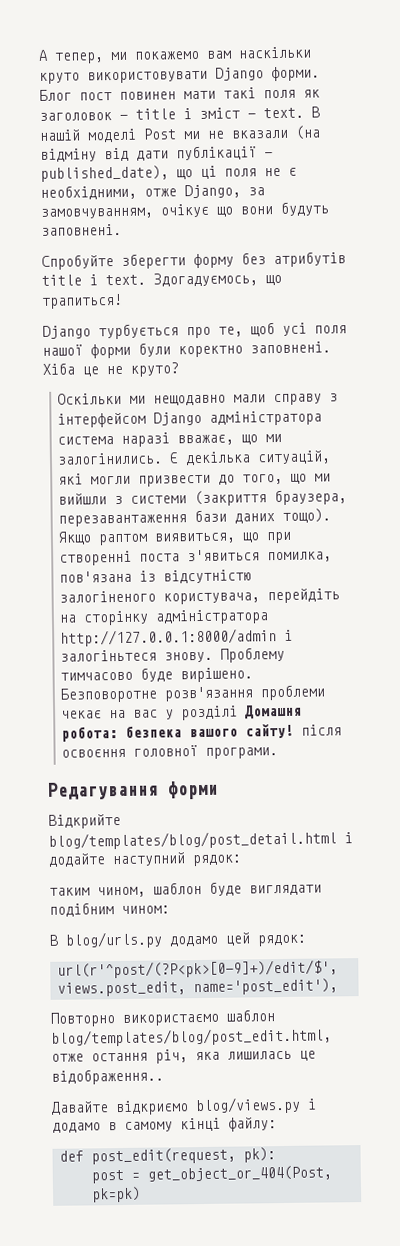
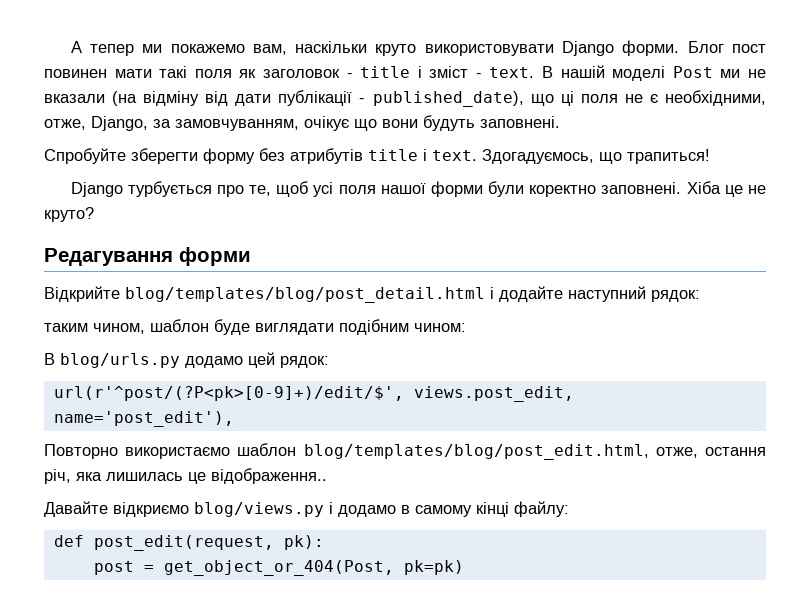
- А тепер, ми покажемо вам наскільки круто використовувати Django форми.
+ А тепер ми покажемо вам, наскільки круто використовувати Django форми.
- В нашій моделі Post ми не вказали (на відміну від дати публікації - published_date), що ці поля не є необхідними, отже Django, за замовчуванням, очікує що вони будуть заповнені.
+ В нашій моделі Post ми не вказали (на відміну від дати публікації - published_date), що ці поля не є необхідними, отже, Django, за замовчуванням, очікує що вони будуть заповнені.
- Оскільки ми нещодавно мали справу з інтерфейсом Django адміністратора система наразі вважає, що ми залогінились. Є декілька ситуацій, які могли призвести до того, що ми вийшли з системи (закриття браузера, перезавантаження бази даних тощо). Якщо раптом виявиться, що при створенні поста з'явиться помилка, пов'язана із відсутністю залогіненого користувача, перейдіть на сторінку адміністратора http://127.0.0.1:8000/admin і залогіньтеся знову. Проблему тимчасово буде вирішено. Безповоротне розв'язання проблеми чекає на вас у розділі Домашня робота: безпека вашого сайту! після освоєння головної програми.
- Повторно використаємо шаблон blog/templates/blog/post_edit.html, отже остання річ, яка лишилась це відображення..
+ Повторно використаємо шаблон blog/templates/blog/post_edit.html, отже, остання річ, яка лишилась це відображення..

